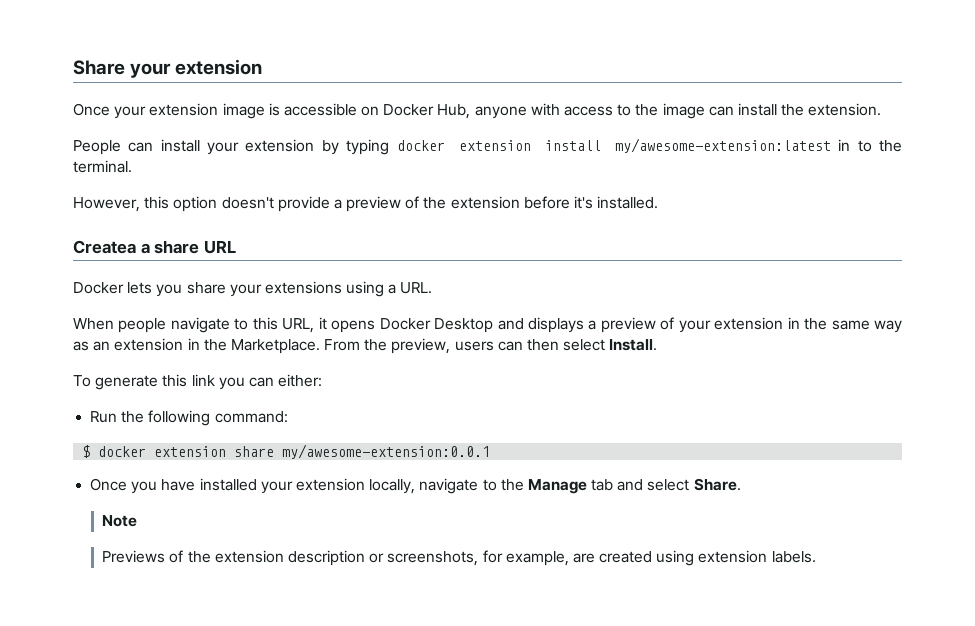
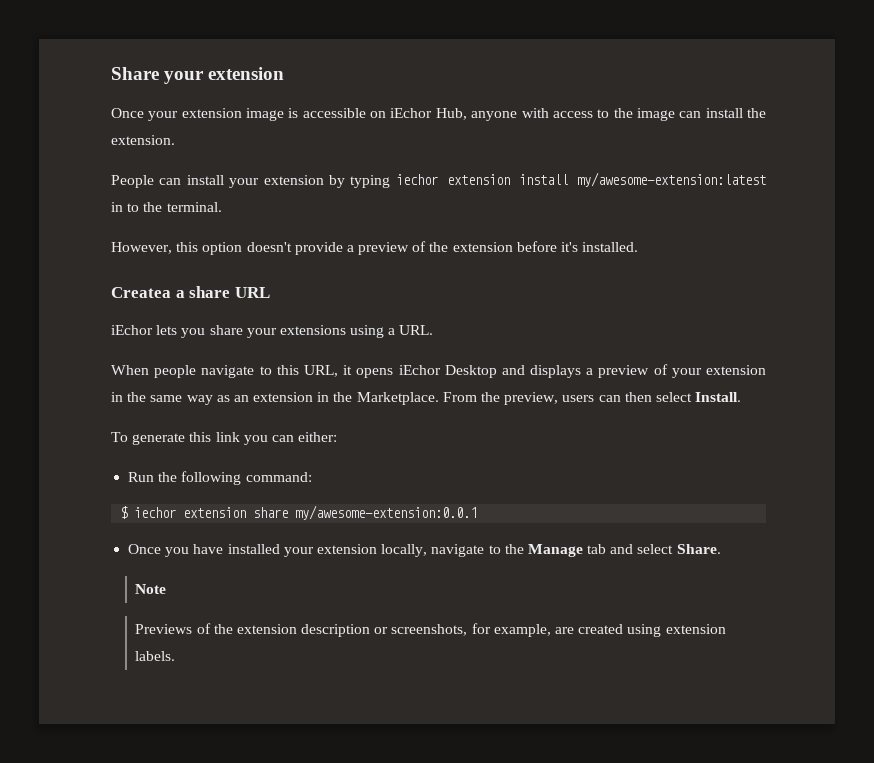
- Once your extension image is accessible on Docker Hub, anyone with access to the image can install the extension.
+ Once your extension image is accessible on iEchor Hub, anyone with access to the image can install the extension.
- People can install your extension by typing docker extension install my/awesome-extension:latest in to the terminal.
+ People can install your extension by typing iechor extension install my/awesome-extension:latest in to the terminal.
- Docker lets you share your extensions using a URL.
+ iEchor lets you share your extensions using a URL.
- When people navigate to this URL, it opens Docker Desktop and displays a preview of your extension in the same way as an extension in the Marketplace.
+ When people navigate to this URL, it opens iEchor Desktop and displays a preview of your extension in the same way as an extension in the Marketplace.
- $ docker extension share my/awesome-extension:0.0.1
+ $ iechor extension share my/awesome-extension:0.0.1

